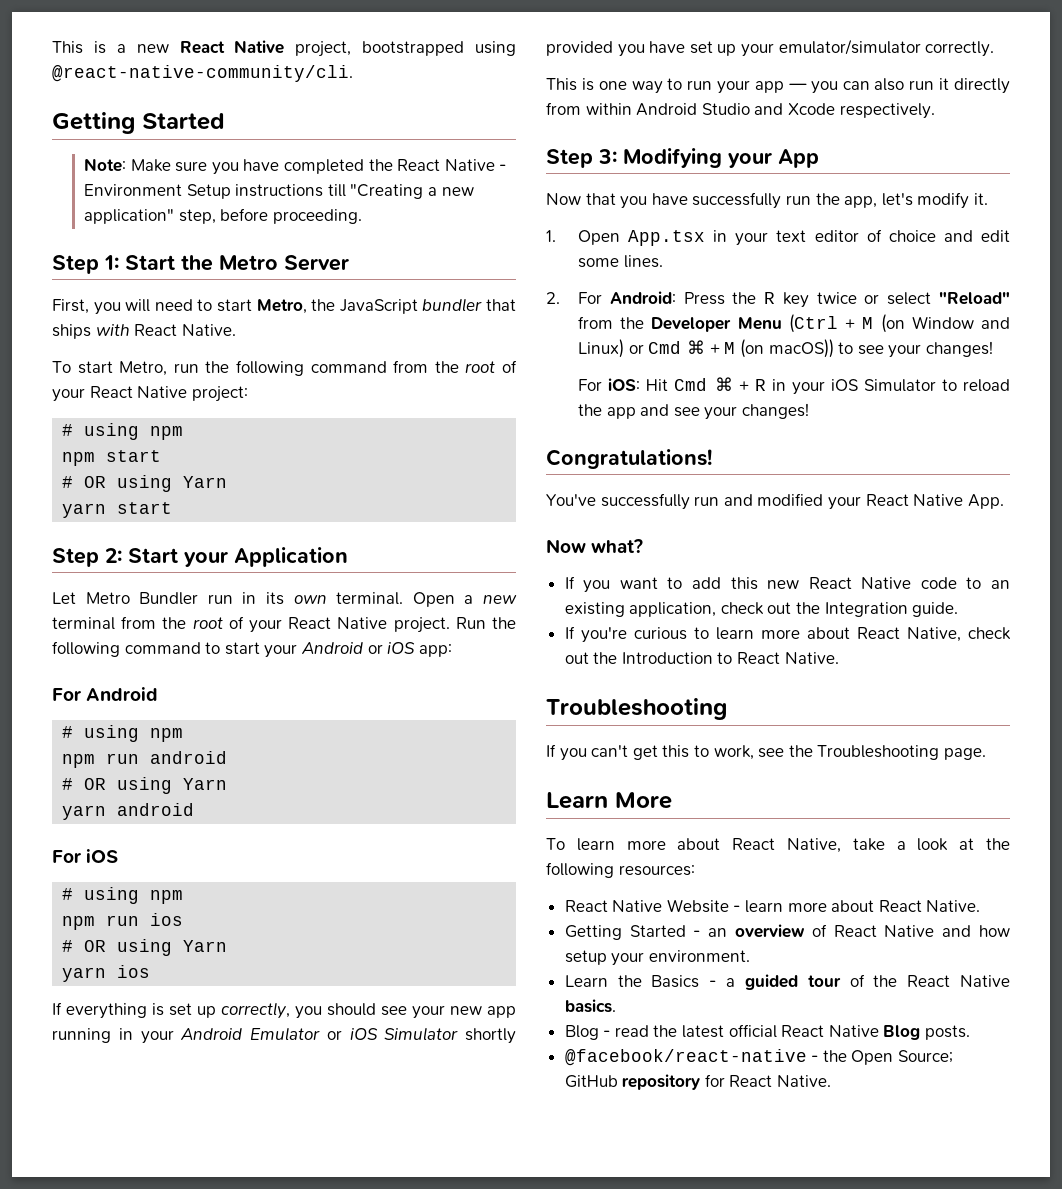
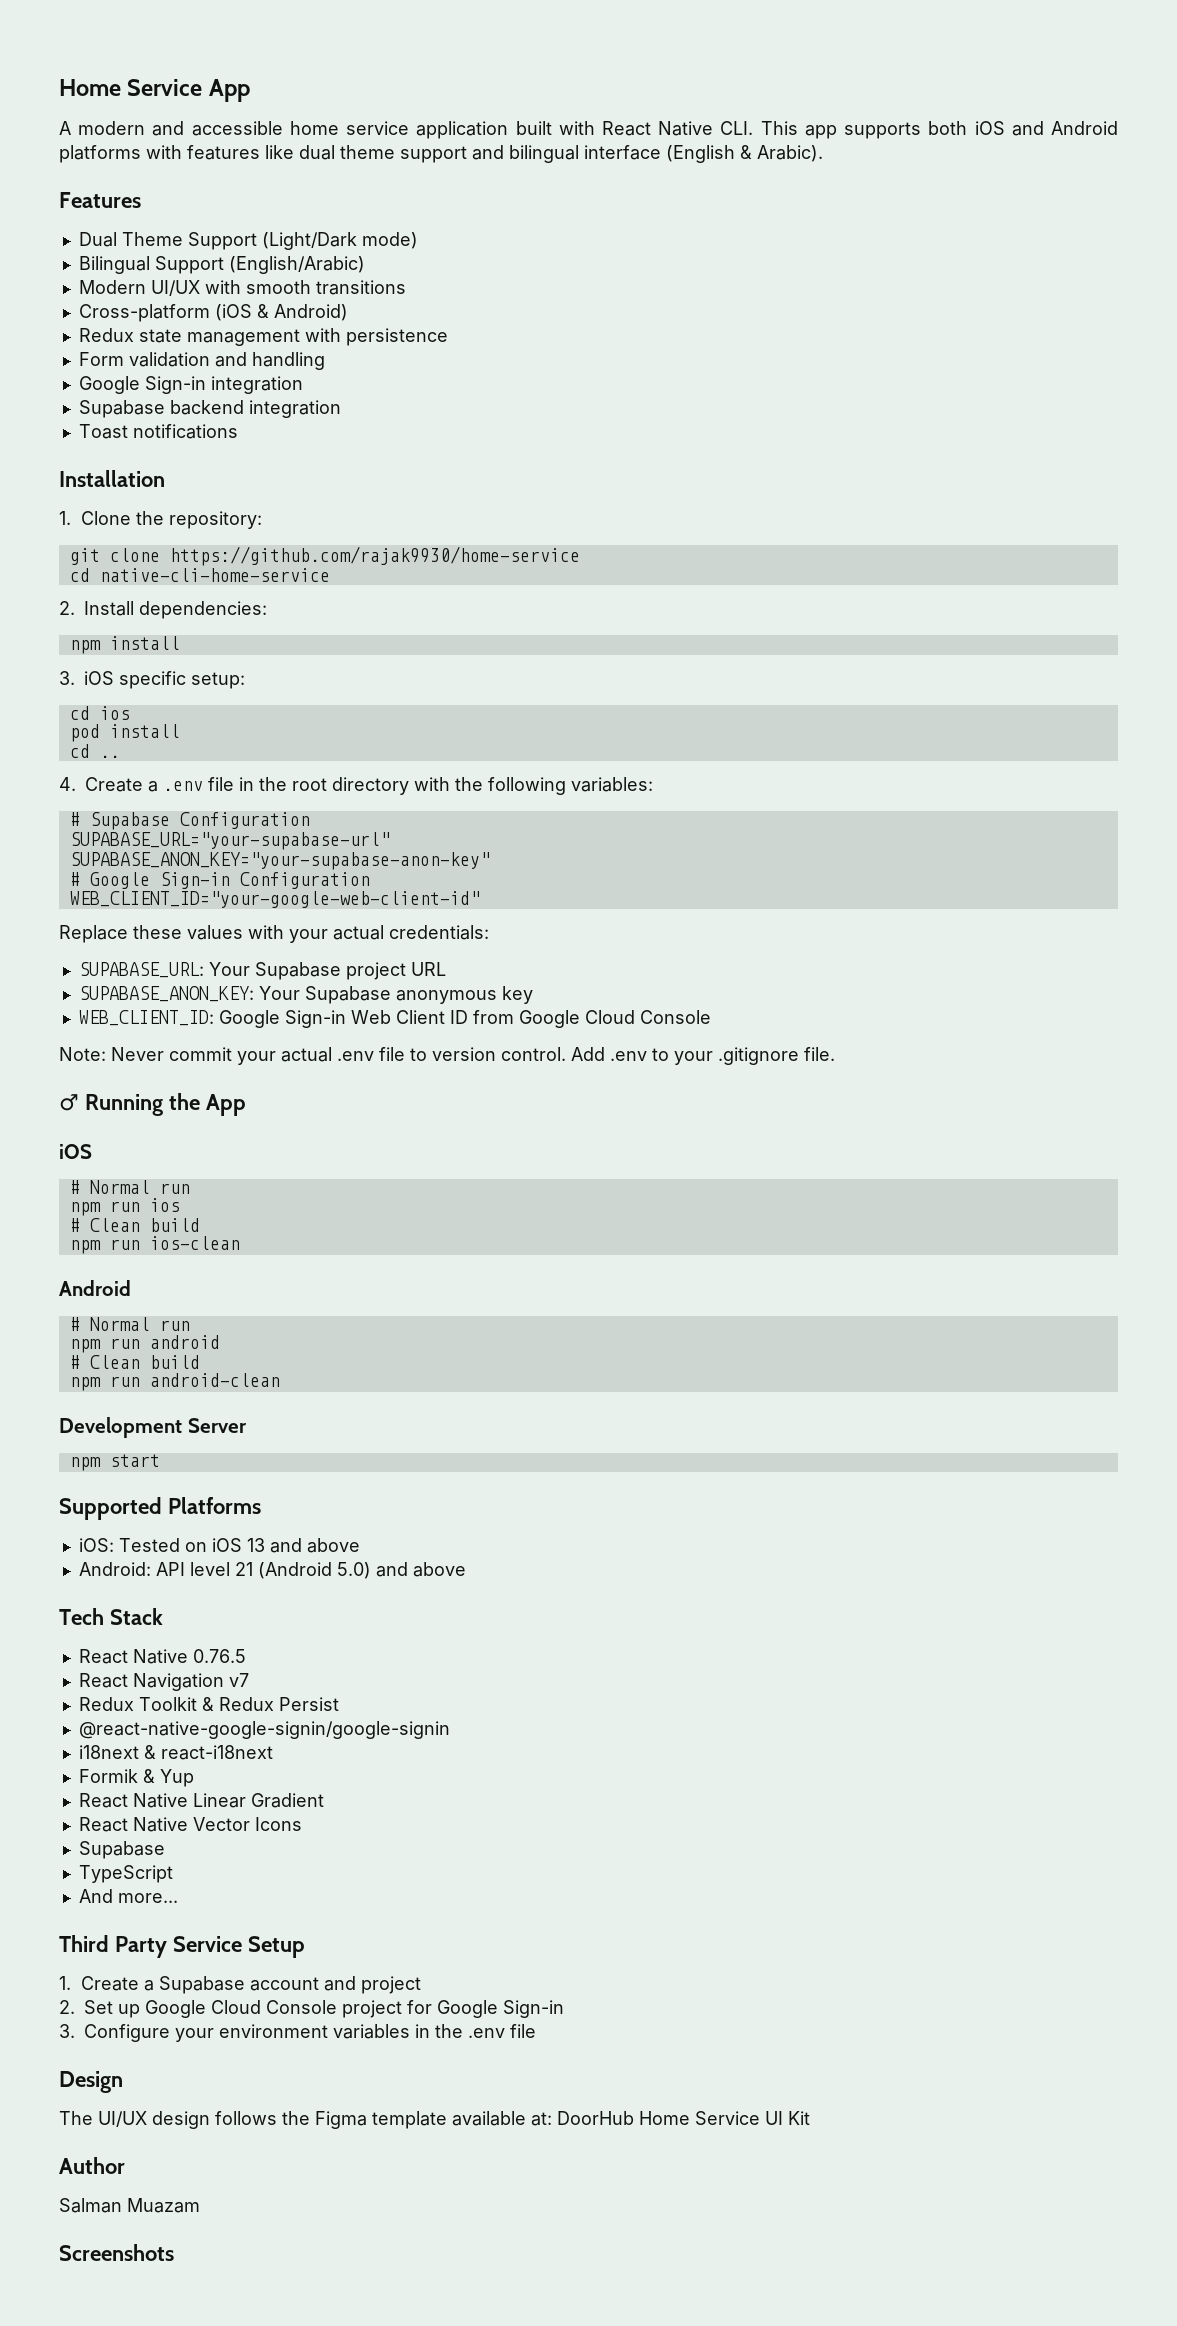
- This is a new React Native project, bootstrapped using @react-native-community/cli.
- Getting Started
- Note: Make sure you have completed the React Native - Environment Setup instructions till "Creating a new application" step, before proceeding.
- Step 1: Start the Metro Server
- First, you will need to start Metro, the JavaScript bundler that ships with React Native.
- To start Metro, run the following command from the root of your React Native project:
- # using npm
- npm start
- # OR using Yarn
- yarn start
- Step 2: Start your Application
- Let Metro Bundler run in its own terminal. Open a new terminal from the root of your React Native project. Run the following command to start your Android or iOS app:
- For Android
- # using npm
+ Home Service App
+ A modern and accessible home service application built with React Native CLI. This app supports both iOS and Android platforms with features like dual theme support and bilingual interface (English & Arabic).
+ Features
+ Dual Theme Support (Light/Dark mode)
+ Bilingual Support (English/Arabic)
+ Modern UI/UX with smooth transitions
+ Cross-platform (iOS & Android)
+ Redux state management with persistence
+ Form validation and handling
+ Google Sign-in integration
+ Supabase backend integration
+ Toast notifications
+ Installation
+ 1. Clone the repository:
+ git clone https://github.com/rajak9930/home-service
+ cd native-cli-home-service
+ 2. Install dependencies:
+ npm install
+ 3. iOS specific setup:
+ cd ios
+ pod install
+ cd ..
+ 4. Create a .env file in the root directory with the following variables:
+ # Supabase Configuration
+ SUPABASE_URL="your-supabase-url"
+ SUPABASE_ANON_KEY="your-supabase-anon-key"
+ # Google Sign-in Configuration
+ WEB_CLIENT_ID="your-google-web-client-id"
+ Replace these values with your actual credentials:
+ SUPABASE_URL: Your Supabase project URL
+ SUPABASE_ANON_KEY: Your Supabase anonymous key
+ WEB_CLIENT_ID: Google Sign-in Web Client ID from Google Cloud Console
+ Note: Never commit your actual .env file to version control. Add .env to your .gitignore file.
+ ♂ Running the App
+ iOS
+ # Normal run
+ npm run ios
+ # Clean build
+ npm run ios-clean
+ Android
+ # Normal run
  npm run android
- # OR using Yarn
- yarn android
- For iOS
- # using npm
- npm run ios
- # OR using Yarn
- yarn ios
- If everything is set up correctly, you should see your new app running in your Android Emulator or iOS Simulator shortly provided you have set up your emulator/simulator correctly.
- This is one way to run your app — you can also run it directly from within Android Studio and Xcode respectively.
- Step 3: Modifying your App
- Now that you have successfully run the app, let's modify it.
- 1. Open App.tsx in your text editor of choice and edit some lines.
- 2. For Android: Press the R key twice or select "Reload" from the Developer Menu (Ctrl + M (on Window and Linux) or Cmd ⌘ + M (on macOS)) to see your changes!
- For iOS: Hit Cmd ⌘ + R in your iOS Simulator to reload the app and see your changes!
- Congratulations!
- You've successfully run and modified your React Native App.
- Now what?
- If you want to add this new React Native code to an existing application, check out the Integration guide.
- If you're curious to learn more about React Native, check out the Introduction to React Native.
- Troubleshooting
- If you can't get this to work, see the Troubleshooting page.
- Learn More
- To learn more about React Native, take a look at the following resources:
- React Native Website - learn more about React Native.
- Getting Started - an overview of React Native and how setup your environment.
- Learn the Basics - a guided tour of the React Native basics.
- Blog - read the latest official React Native Blog posts.
- @facebook/react-native - the Open Source; GitHub repository for React Native.
+ # Clean build
+ npm run android-clean
+ Development Server
+ npm start
+ Supported Platforms
+ iOS: Tested on iOS 13 and above
+ Android: API level 21 (Android 5.0) and above
+ Tech Stack
+ React Native 0.76.5
+ React Navigation v7
+ Redux Toolkit & Redux Persist
+ @react-native-google-signin/google-signin
+ i18next & react-i18next
+ Formik & Yup
+ React Native Linear Gradient
+ React Native Vector Icons
+ Supabase
+ TypeScript
+ And more...
+ Third Party Service Setup
+ 1. Create a Supabase account and project
+ 2. Set up Google Cloud Console project for Google Sign-in
+ 3. Configure your environment variables in the .env file
+ Design
+ The UI/UX design follows the Figma template available at: DoorHub Home Service UI Kit
+ Author
+ Salman Muazam
+ Screenshots

